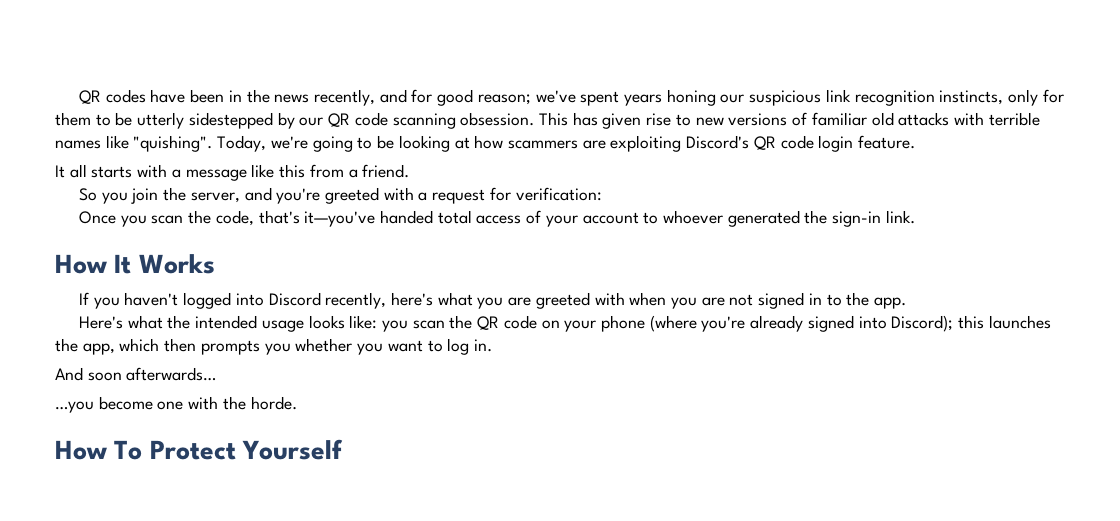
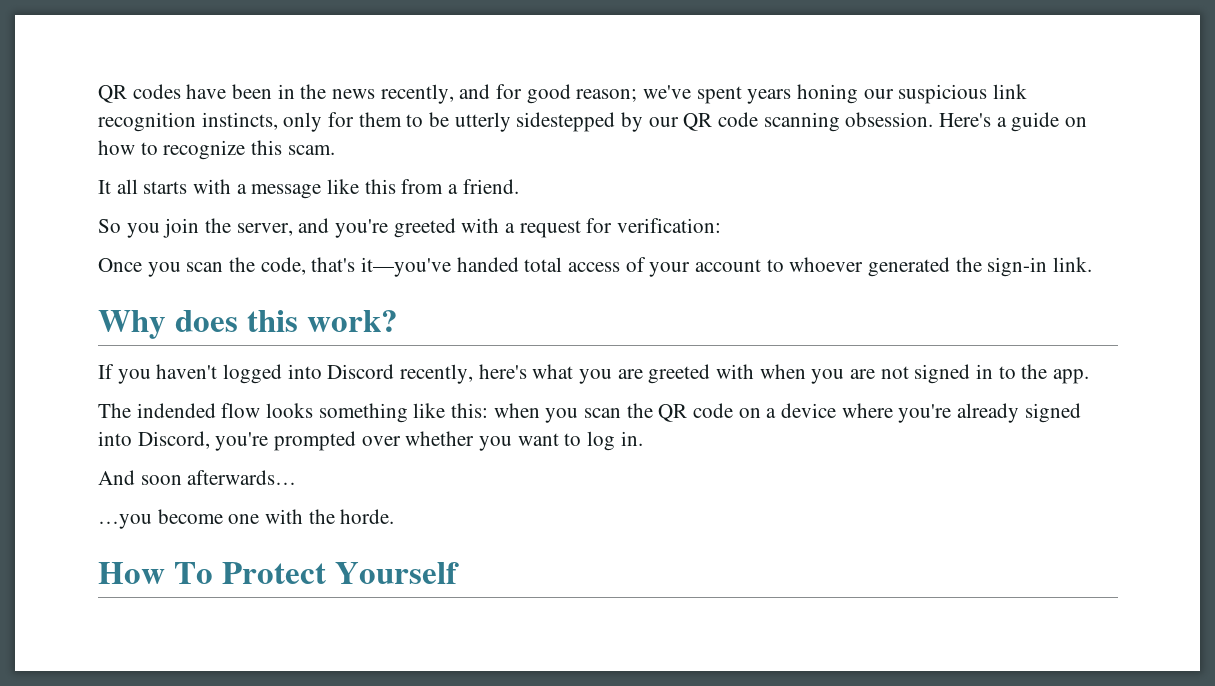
- This has given rise to new versions of familiar old attacks with terrible names like "quishing". Today, we're going to be looking at how scammers are exploiting Discord's QR code login feature.
+ Here's a guide on how to recognize this scam.
- How It Works
+ Why does this work?
- Here's what the intended usage looks like: you scan the QR code on your phone (where you're already signed into Discord); this launches the app, which then prompts you whether you want to log in.
+ The indended flow looks something like this: when you scan the QR code on a device where you're already signed into Discord, you're prompted over whether you want to log in.

